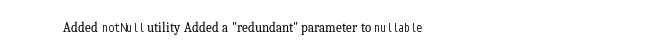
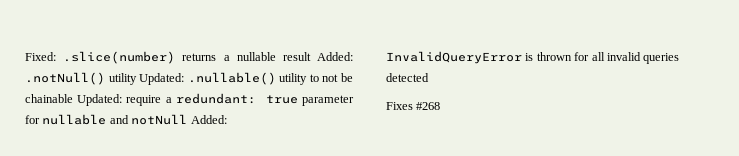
- Added notNull utility Added a "redundant" parameter to nullable
+ Fixed: .slice(number) returns a nullable result Added: .notNull() utility Updated: .nullable() utility to not be chainable Updated: require a redundant: true parameter for nullable and notNull Added: InvalidQueryError is thrown for all invalid queries detected
+ Fixes #268

